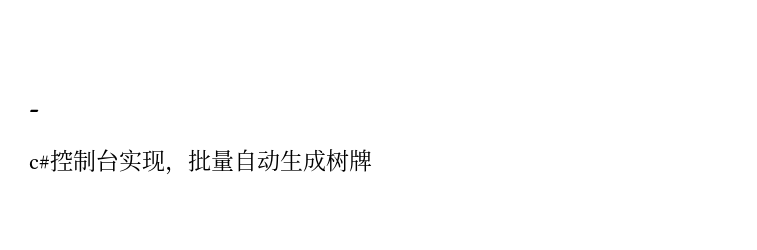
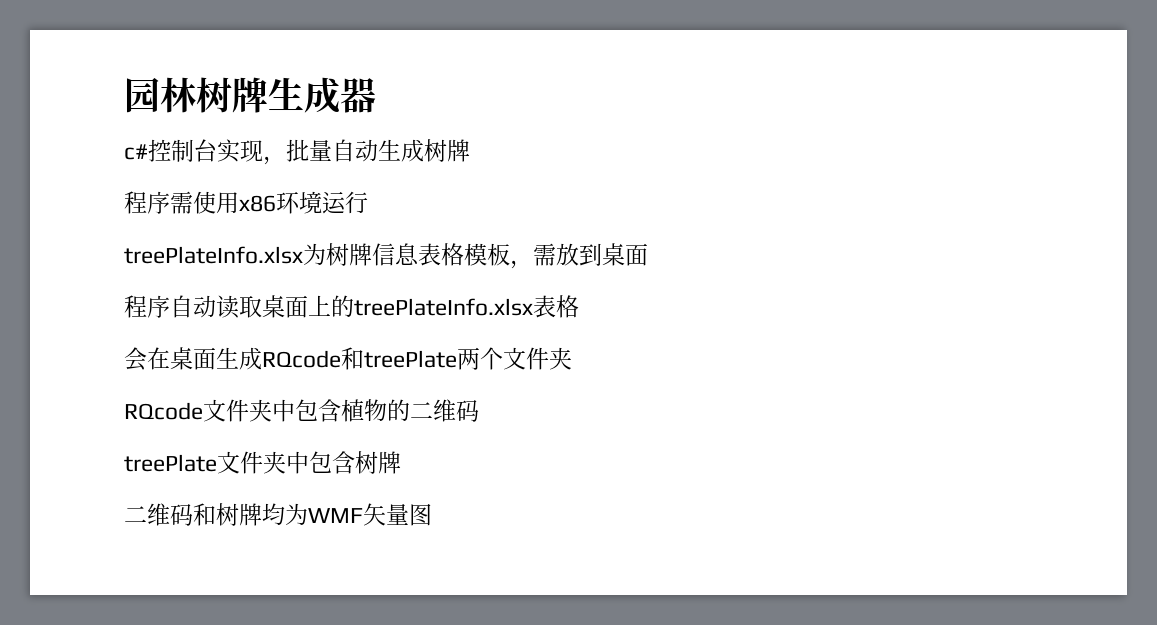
- -
+ 园林树牌生成器
+ 程序需使用x86环境运行
+ treePlateInfo.xlsx为树牌信息表格模板，需放到桌面
+ 程序自动读取桌面上的treePlateInfo.xlsx表格
+ 会在桌面生成RQcode和treePlate两个文件夹
+ RQcode文件夹中包含植物的二维码
+ treePlate文件夹中包含树牌
+ 二维码和树牌均为WMF矢量图

